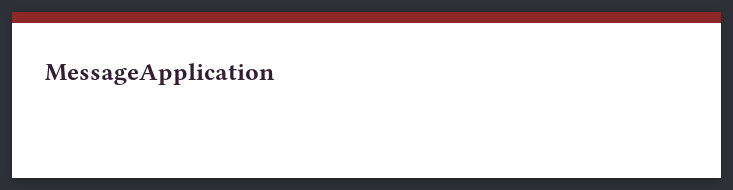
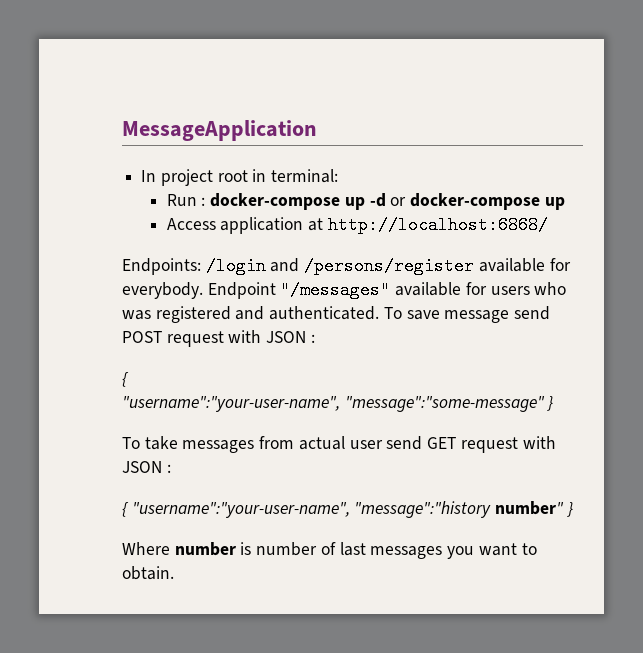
+ In project root in terminal:
+ Run : docker-compose up -d or docker-compose up
+ Access application at http://localhost:6868/
+ Endpoints: /login and /persons/register available for everybody. Endpoint "/messages" available for users who was registered and authenticated. To save message send POST request with JSON :
+ {
+ "username":"your-user-name", "message":"some-message" }
+ To take messages from actual user send GET request with JSON :
+ { "username":"your-user-name", "message":"history number" }
+ Where number is number of last messages you want to obtain.

